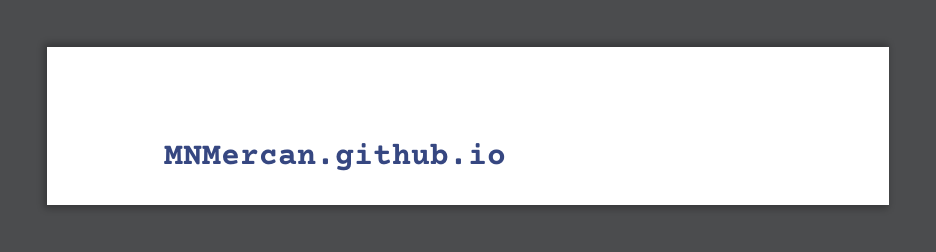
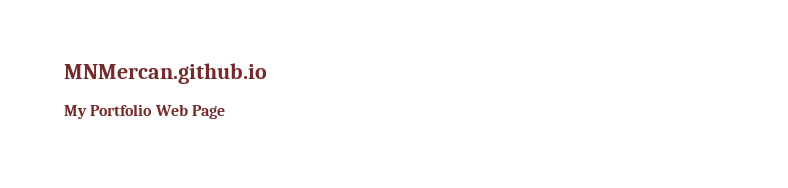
+ My Portfolio Web Page

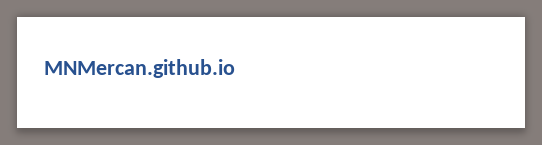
- My Portfolio Web Page

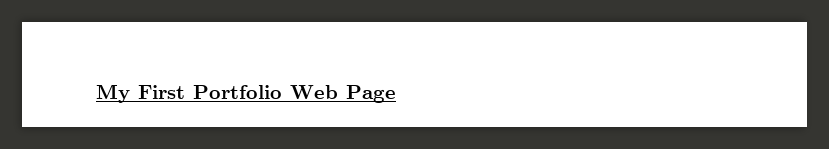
- MNMercan.github.io
+ My First Portfolio Web Page

